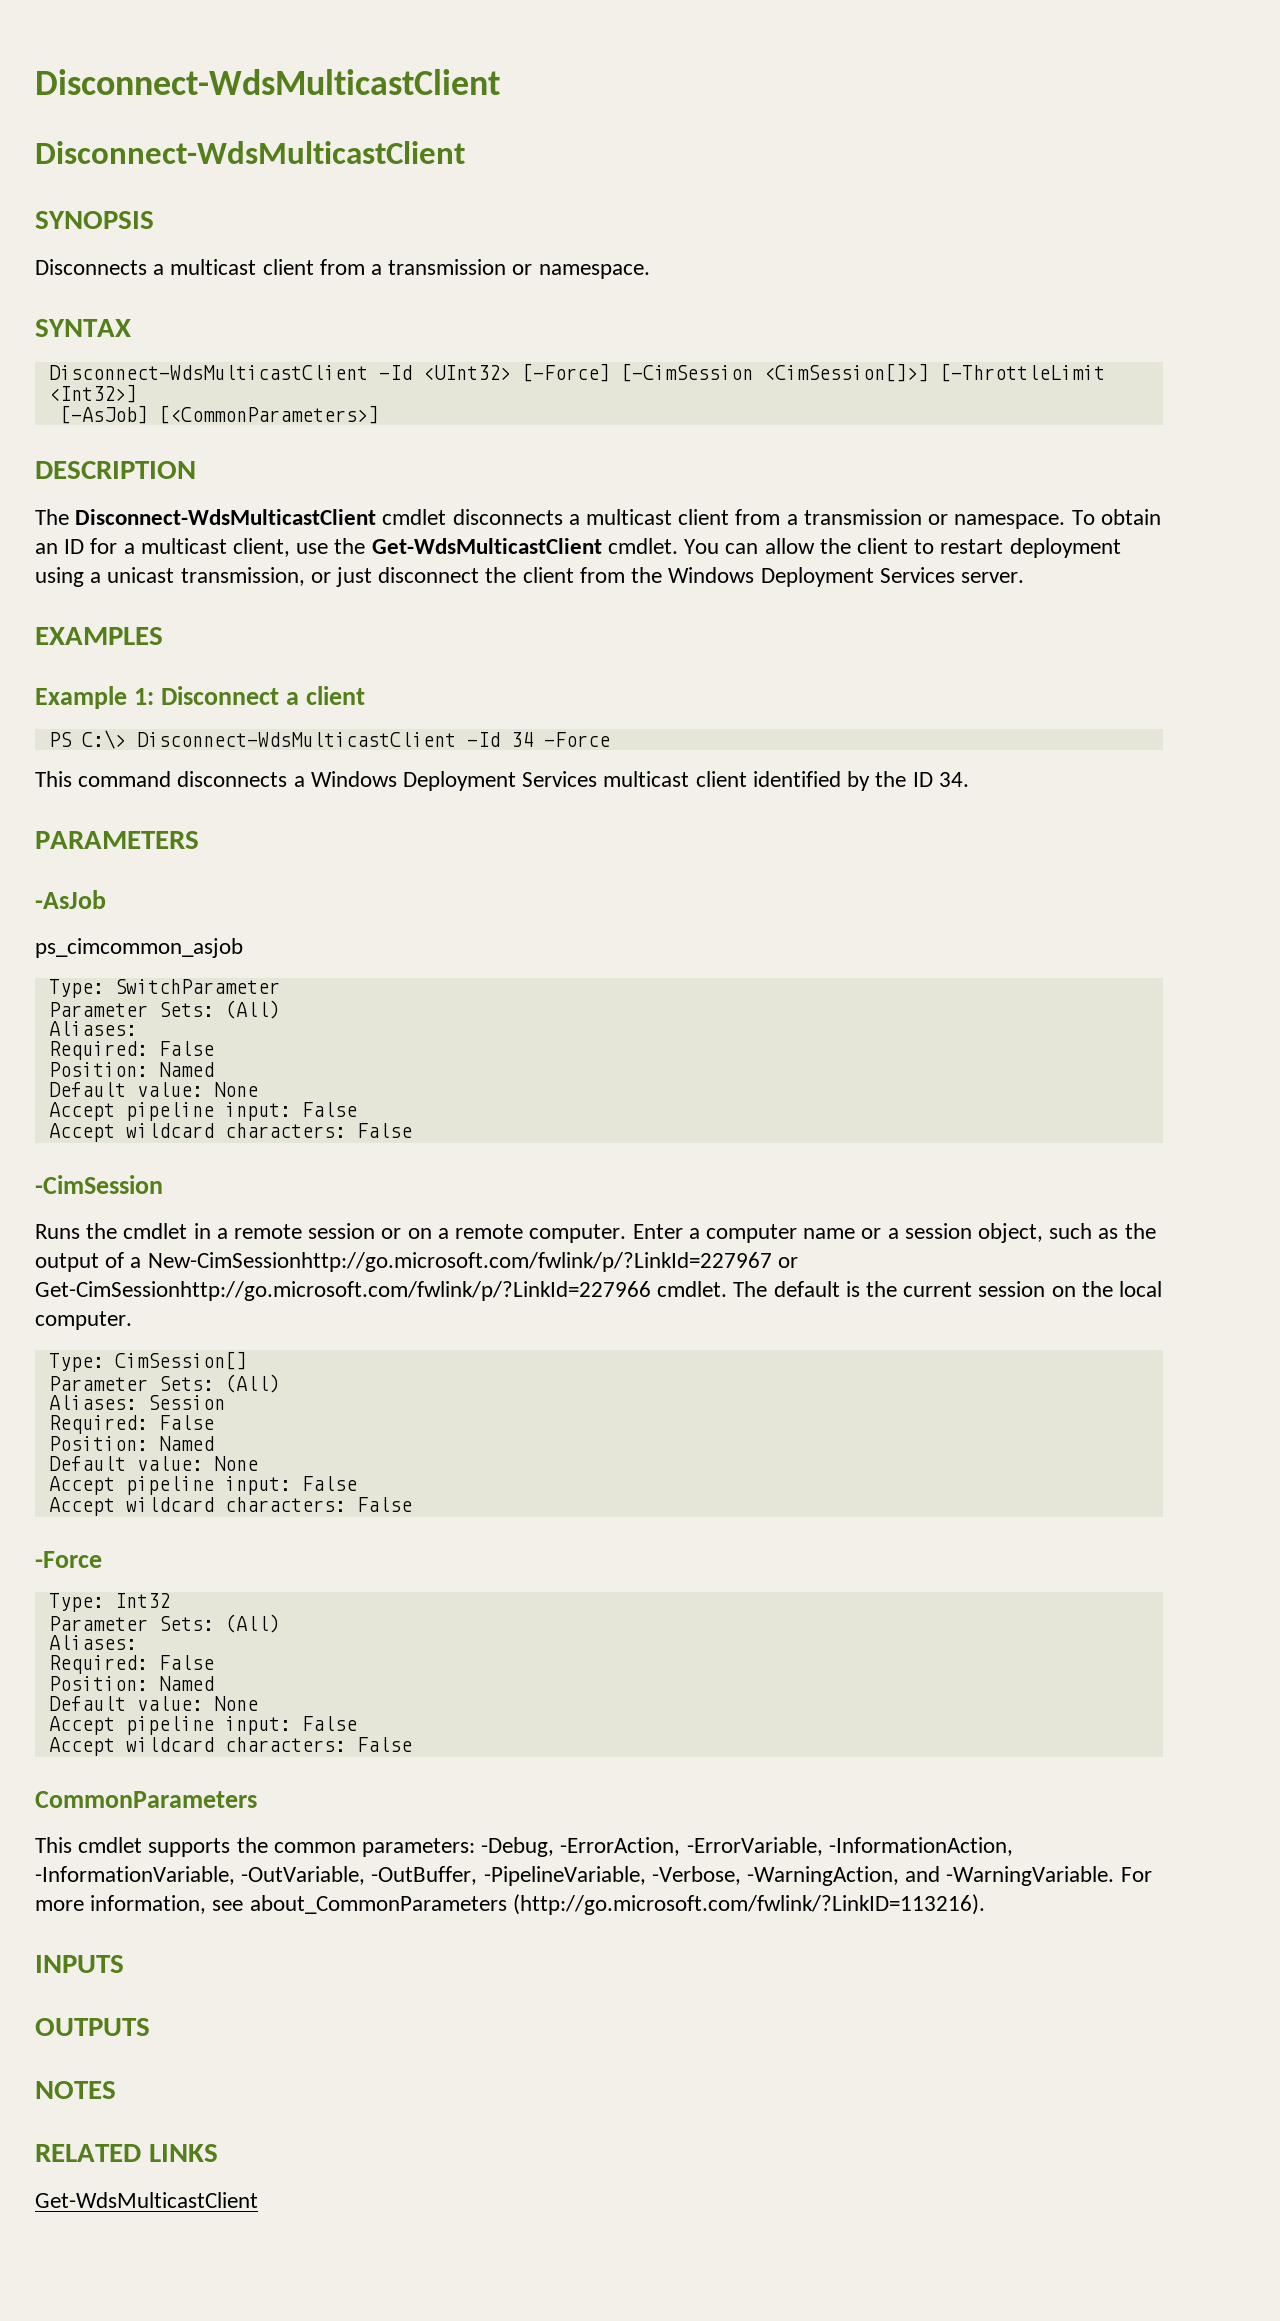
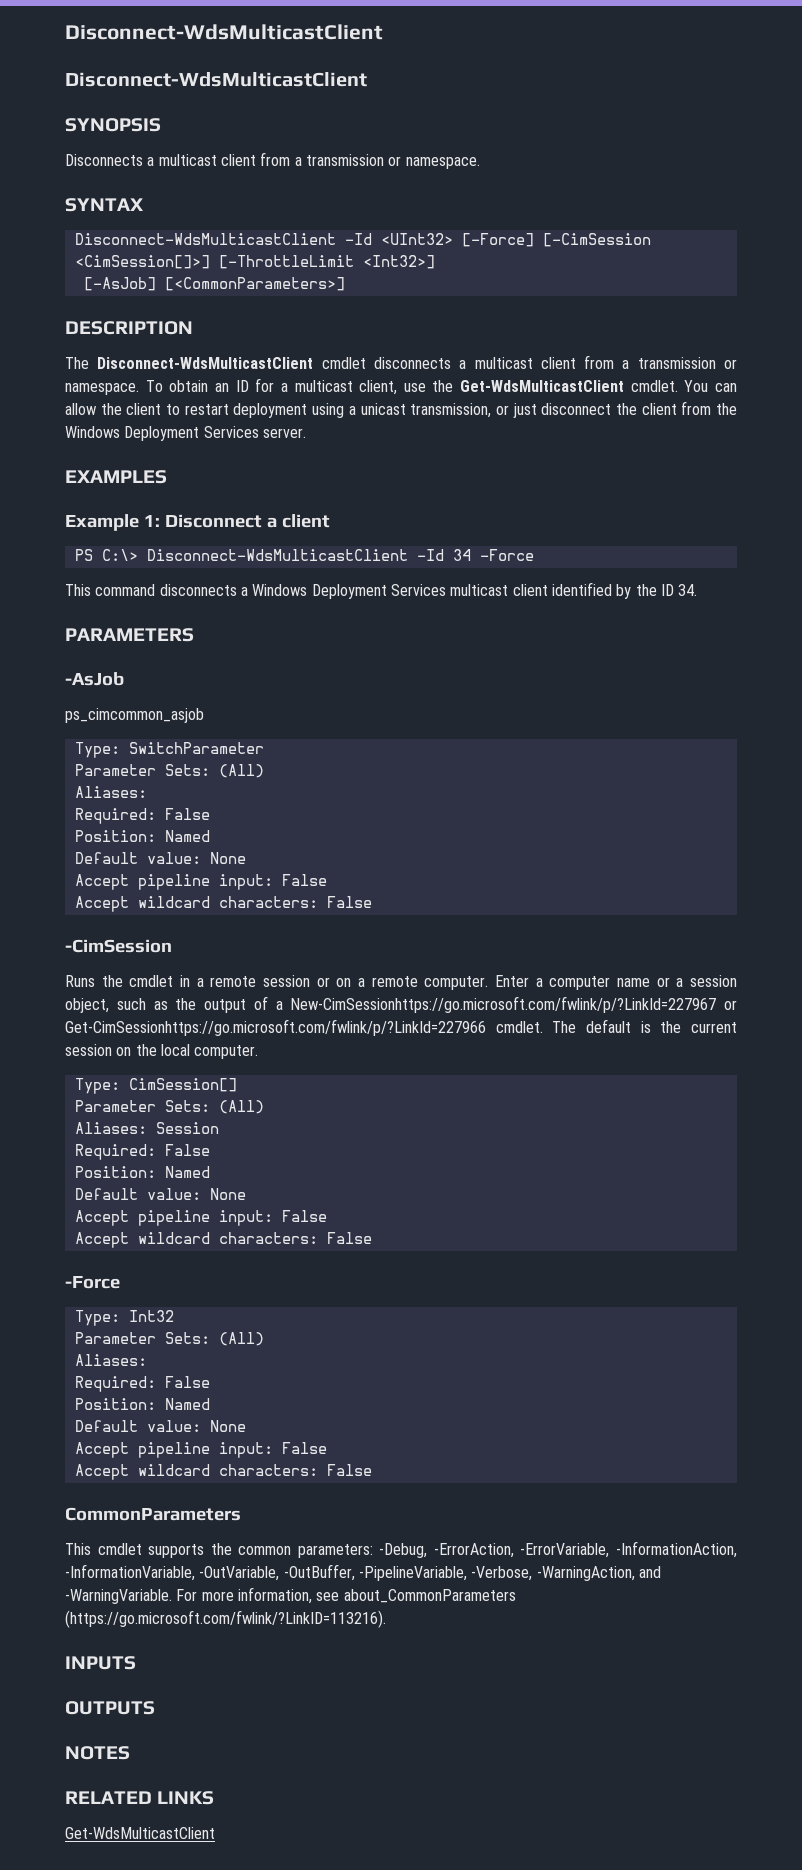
- Enter a computer name or a session object, such as the output of a New-CimSessionhttp://go.microsoft.com/fwlink/p/?LinkId=227967 or Get-CimSessionhttp://go.microsoft.com/fwlink/p/?LinkId=227966 cmdlet.
+ Enter a computer name or a session object, such as the output of a New-CimSessionhttps://go.microsoft.com/fwlink/p/?LinkId=227967 or Get-CimSessionhttps://go.microsoft.com/fwlink/p/?LinkId=227966 cmdlet.
- For more information, see about_CommonParameters (http://go.microsoft.com/fwlink/?LinkID=113216).
+ For more information, see about_CommonParameters (https://go.microsoft.com/fwlink/?LinkID=113216).

